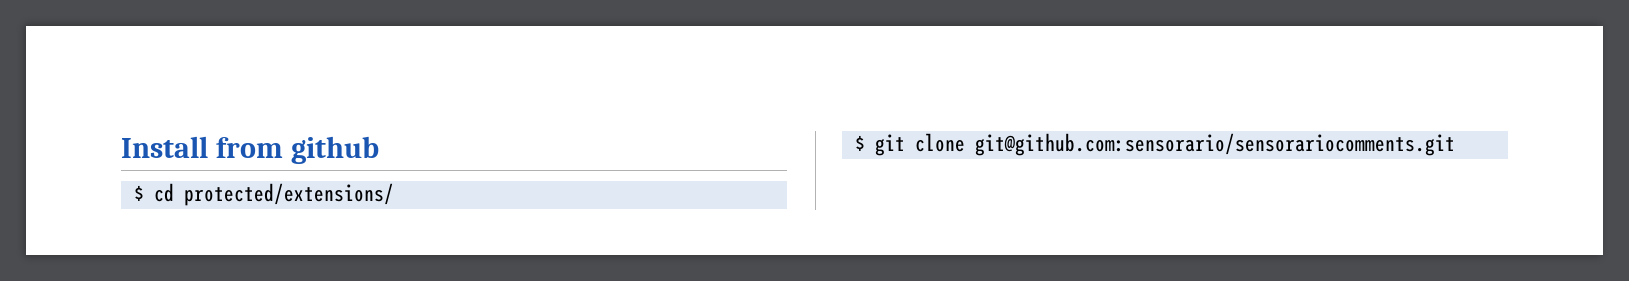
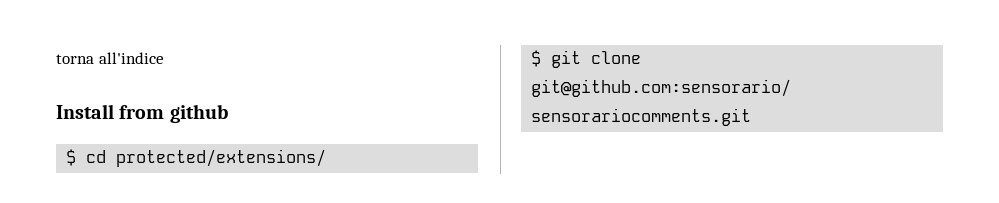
+ torna all'indice

